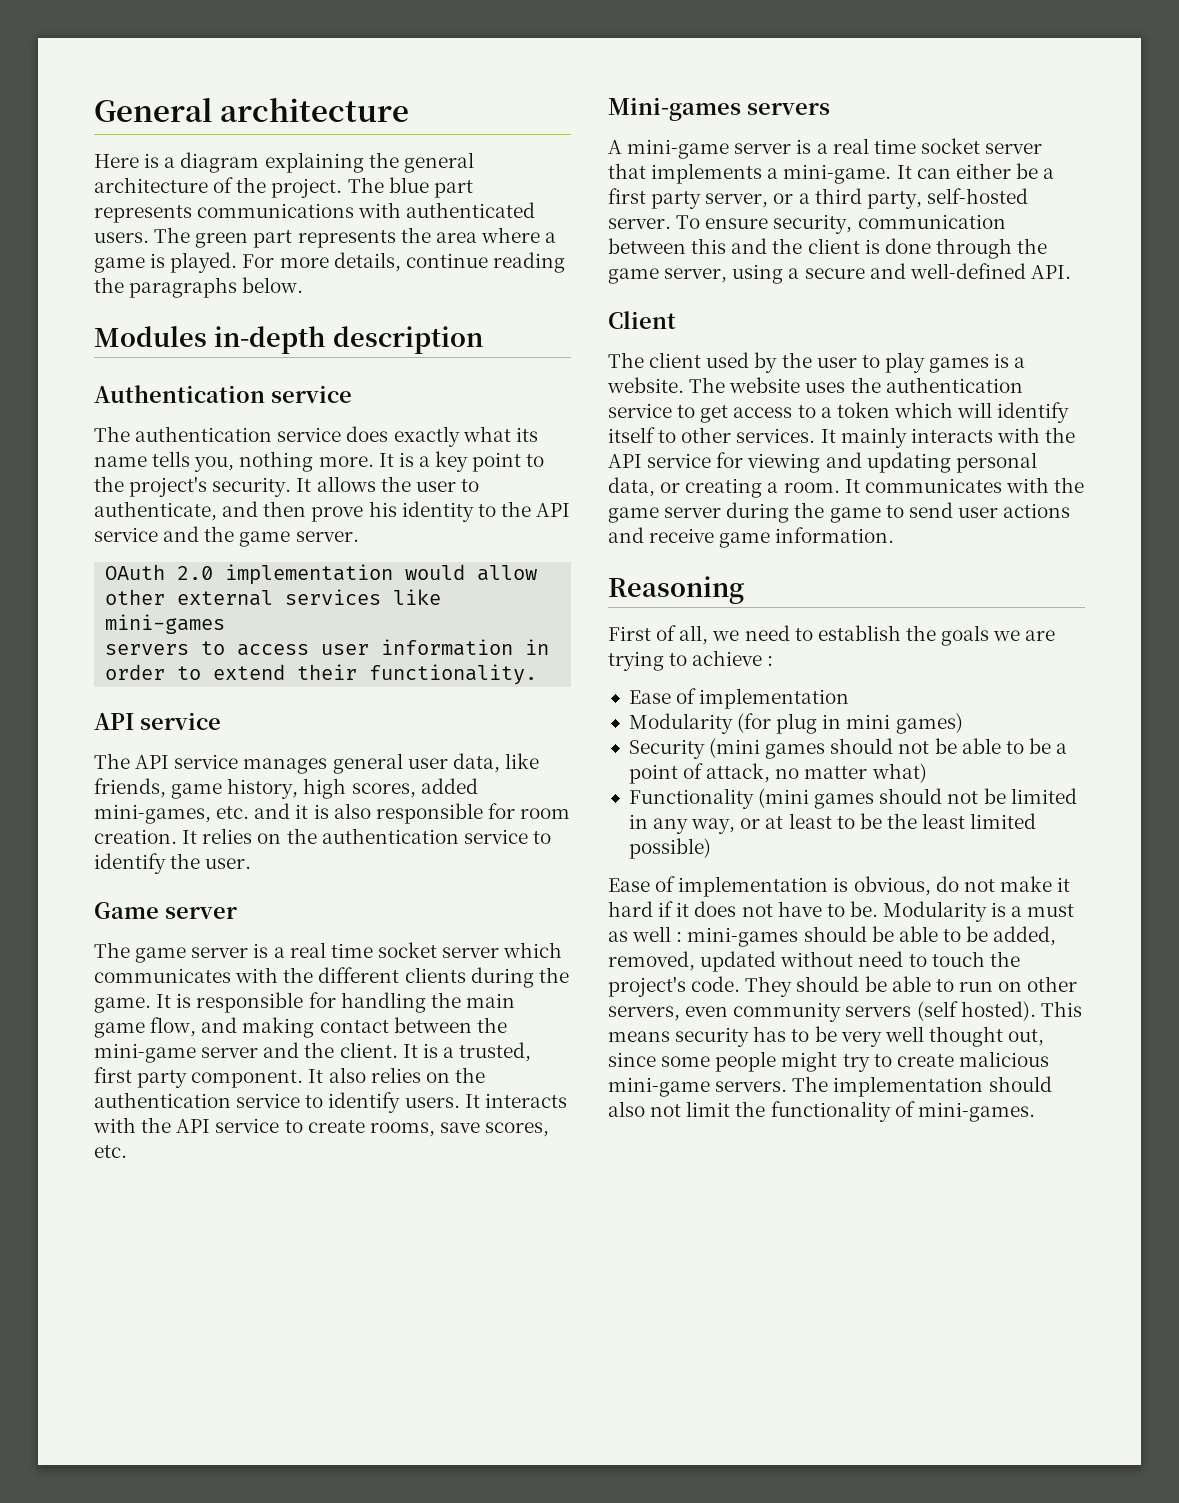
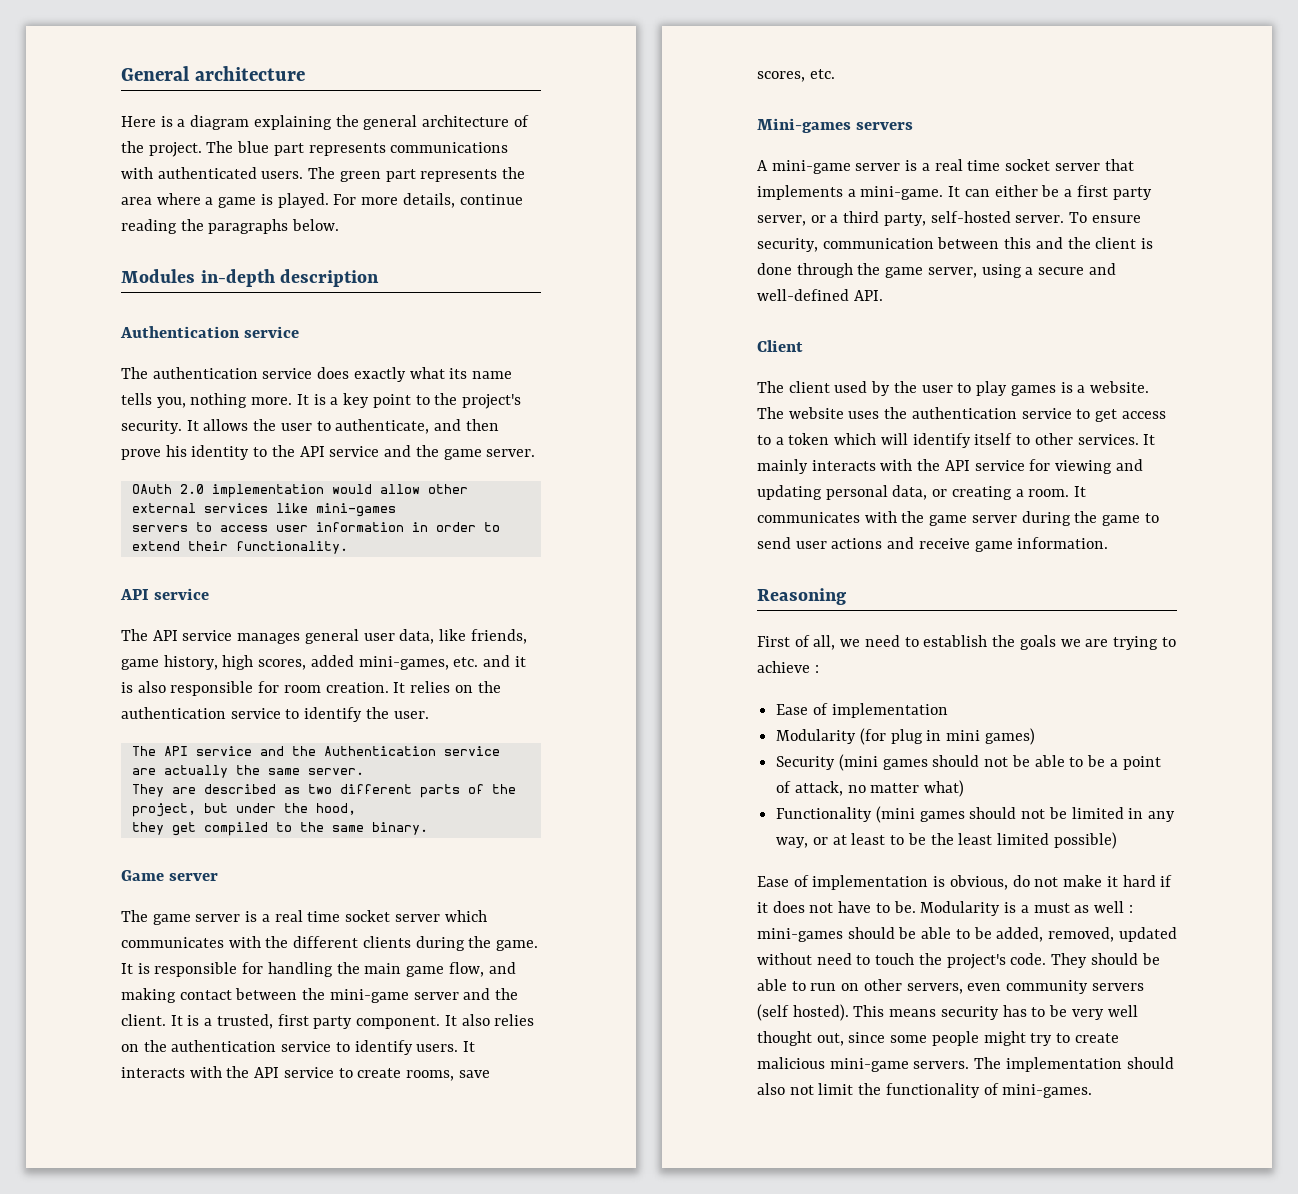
+ The API service and the Authentication service are actually the same server.
+ They are described as two different parts of the project, but under the hood,
+ they get compiled to the same binary.

